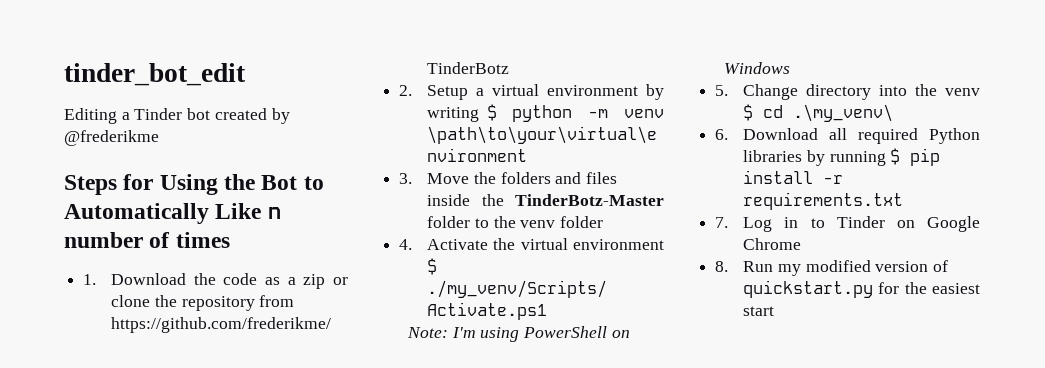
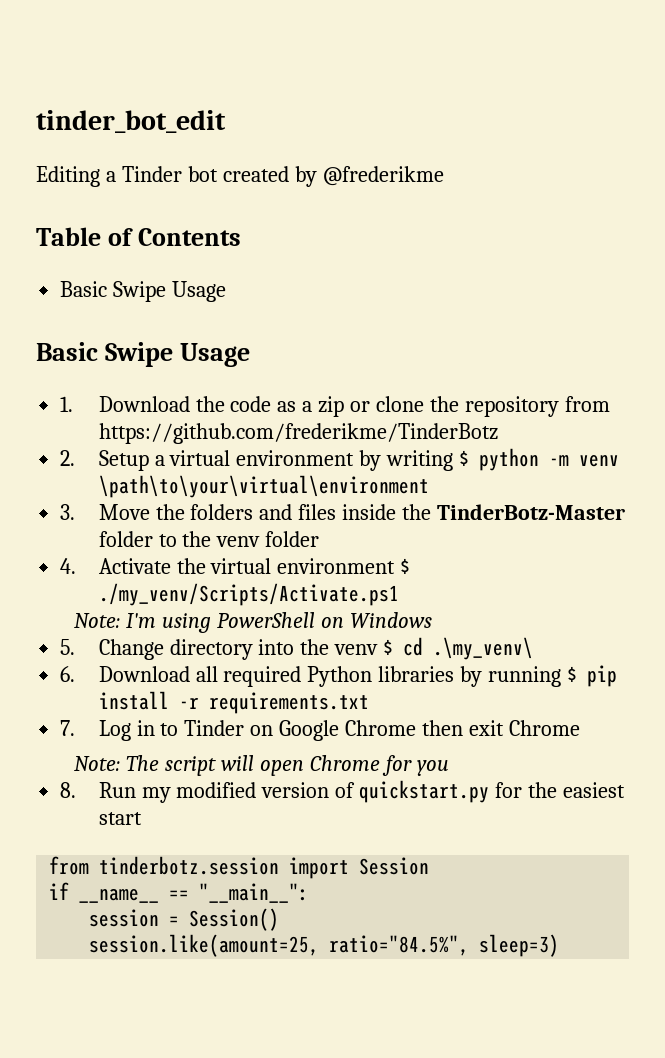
- Steps for Using the Bot to Automatically Like n number of times
+ Table of Contents
+ Basic Swipe Usage
+ Basic Swipe Usage
- 7. Log in to Tinder on Google Chrome
+ 7. Log in to Tinder on Google Chrome then exit Chrome
+ Note: The script will open Chrome for you
+ from tinderbotz.session import Session
+ if __name__ == "__main__":
+ session = Session()
+ session.like(amount=25, ratio="84.5%", sleep=3)

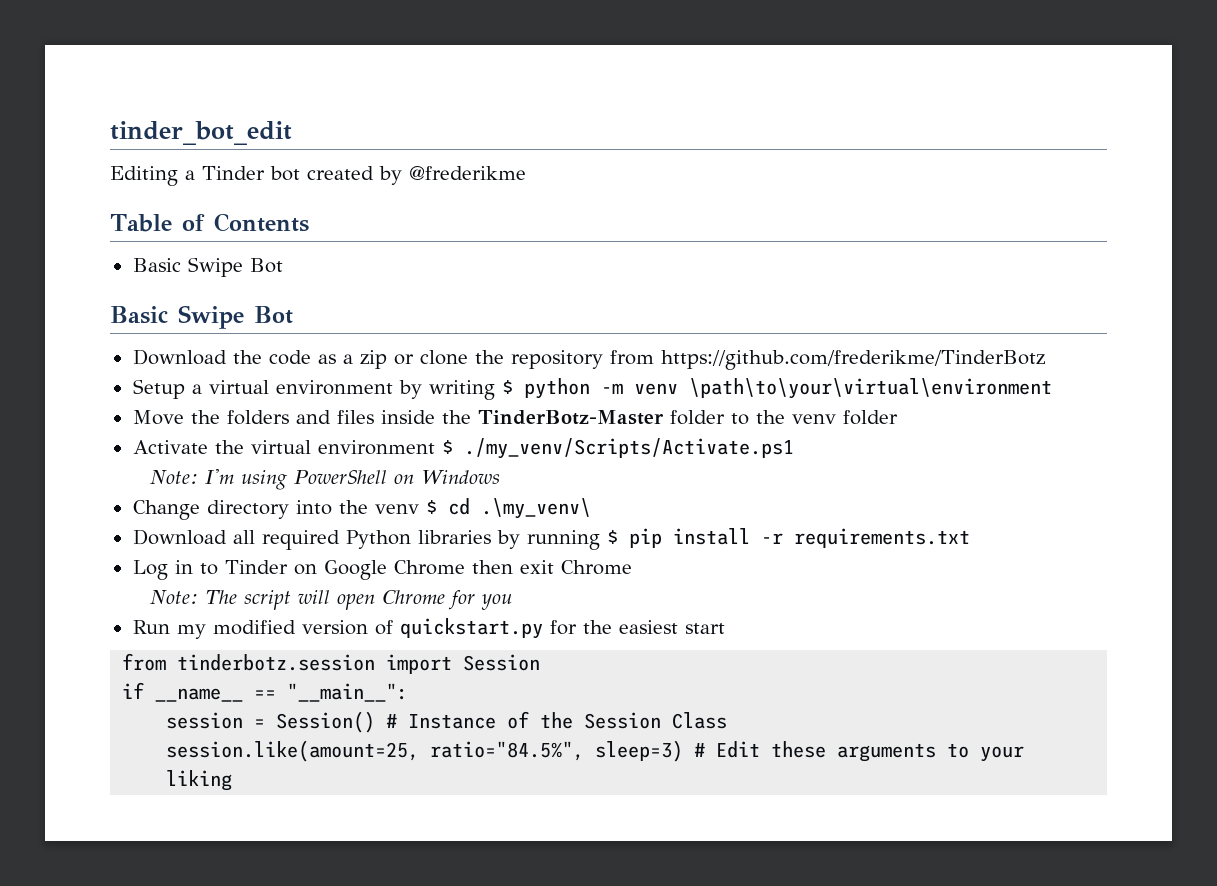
  Table of Contents
- Basic Swipe Usage
- Basic Swipe Usage
- 1. Download the code as a zip or clone the repository from https://github.com/frederikme/TinderBotz
+ Basic Swipe Bot
+ Basic Swipe Bot
+ Download the code as a zip or clone the repository from https://github.com/frederikme/TinderBotz
- 2. Setup a virtual environment by writing $ python -m venv \path\to\your\virtual\environment
+ Setup a virtual environment by writing $ python -m venv \path\to\your\virtual\environment
- 3. Move the folders and files inside the TinderBotz-Master folder to the venv folder
+ Move the folders and files inside the TinderBotz-Master folder to the venv folder
- 4. Activate the virtual environment $ ./my_venv/Scripts/Activate.ps1
+ Activate the virtual environment $ ./my_venv/Scripts/Activate.ps1
- 5. Change directory into the venv $ cd .\my_venv\
+ Change directory into the venv $ cd .\my_venv\
- 6. Download all required Python libraries by running $ pip install -r requirements.txt
+ Download all required Python libraries by running $ pip install -r requirements.txt
- 7. Log in to Tinder on Google Chrome then exit Chrome
+ Log in to Tinder on Google Chrome then exit Chrome
- 8. Run my modified version of quickstart.py for the easiest start
+ Run my modified version of quickstart.py for the easiest start
- session = Session()
- session.like(amount=25, ratio="84.5%", sleep=3)
+ session = Session() # Instance of the Session Class
+ session.like(amount=25, ratio="84.5%", sleep=3) # Edit these arguments to your liking

